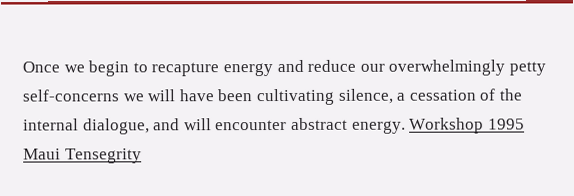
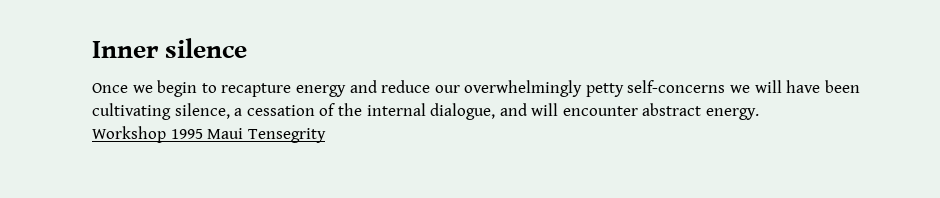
+ Inner silence
- Once we begin to recapture energy and reduce our overwhelmingly petty self-concerns we will have been cultivating silence, a cessation of the internal dialogue, and will encounter abstract energy. Workshop 1995 Maui Tensegrity
+ Once we begin to recapture energy and reduce our overwhelmingly petty self-concerns we will have been cultivating silence, a cessation of the internal dialogue, and will encounter abstract energy.
+ Workshop 1995 Maui Tensegrity

